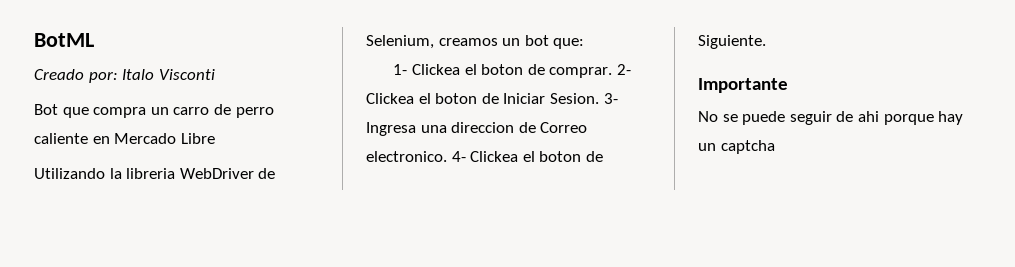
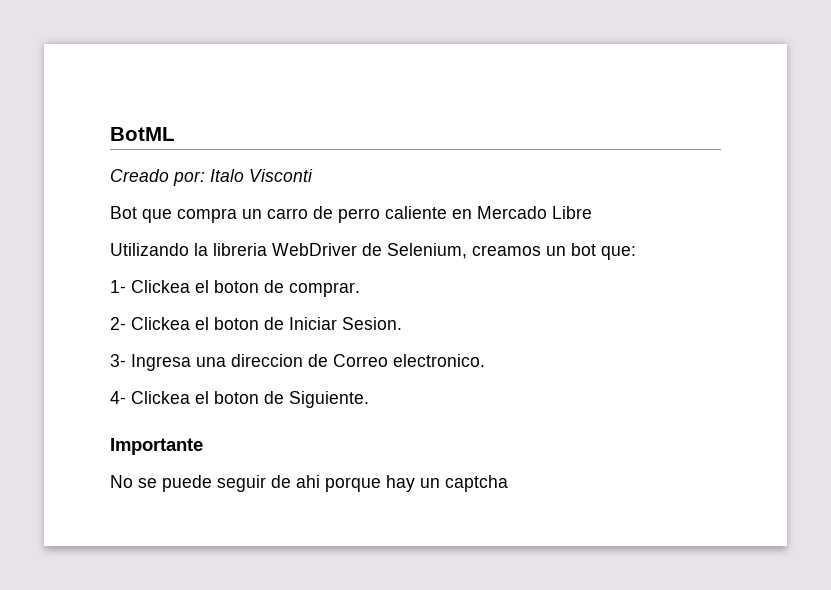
- 1- Clickea el boton de comprar. 2- Clickea el boton de Iniciar Sesion. 3- Ingresa una direccion de Correo electronico. 4- Clickea el boton de Siguiente.
+ 1- Clickea el boton de comprar.
+ 2- Clickea el boton de Iniciar Sesion.
+ 3- Ingresa una direccion de Correo electronico.
+ 4- Clickea el boton de Siguiente.

